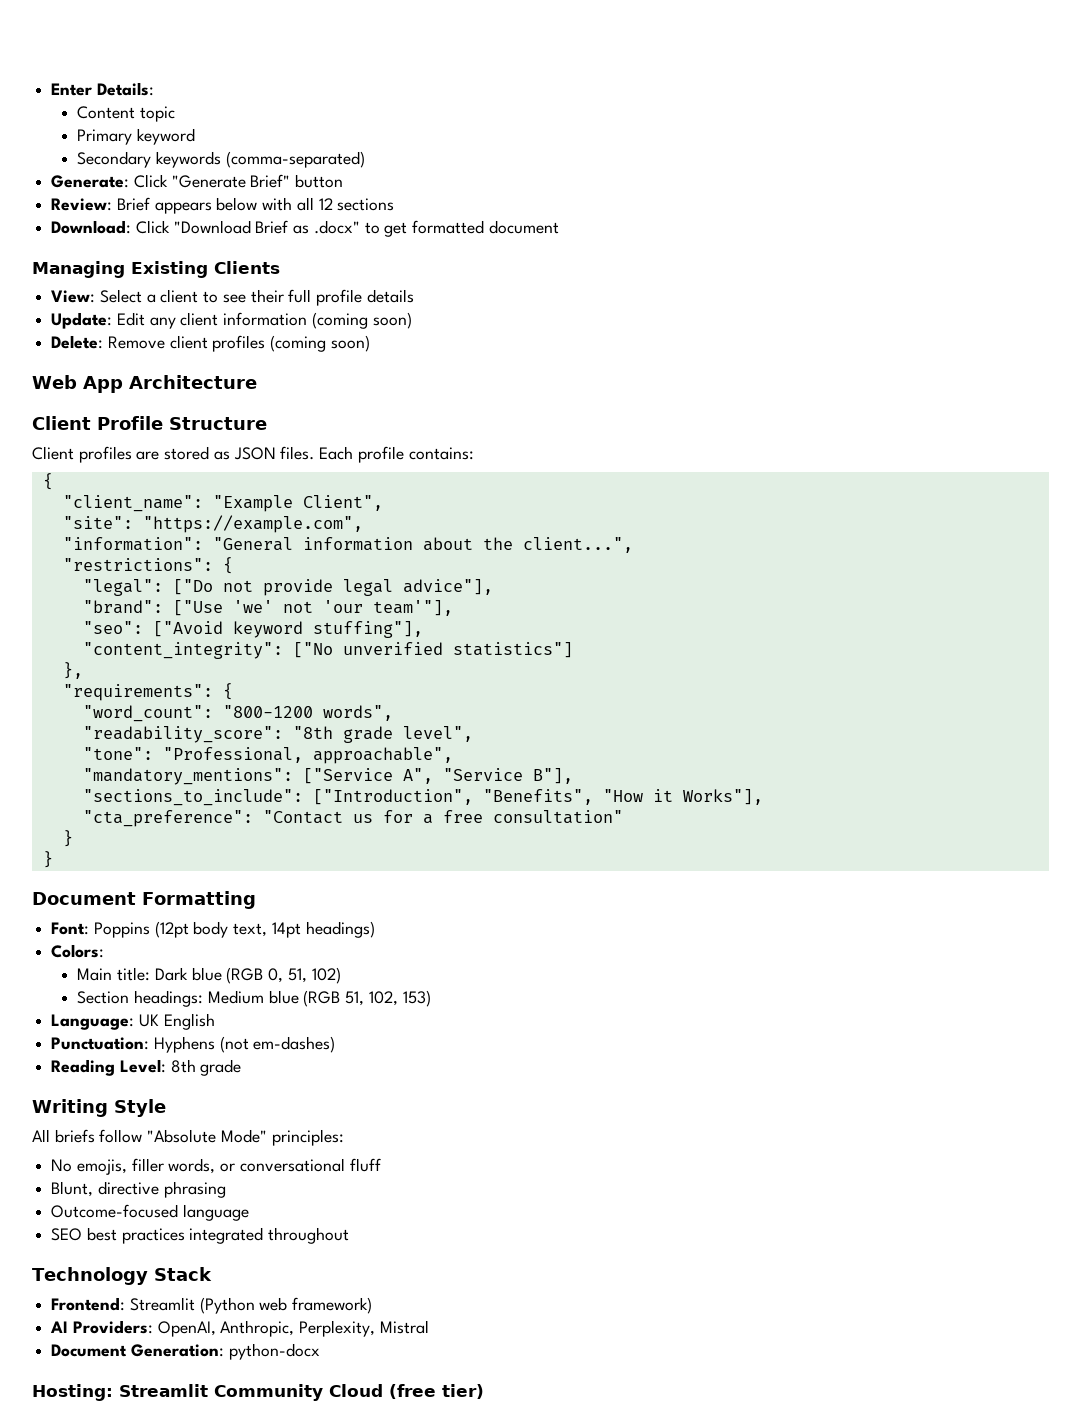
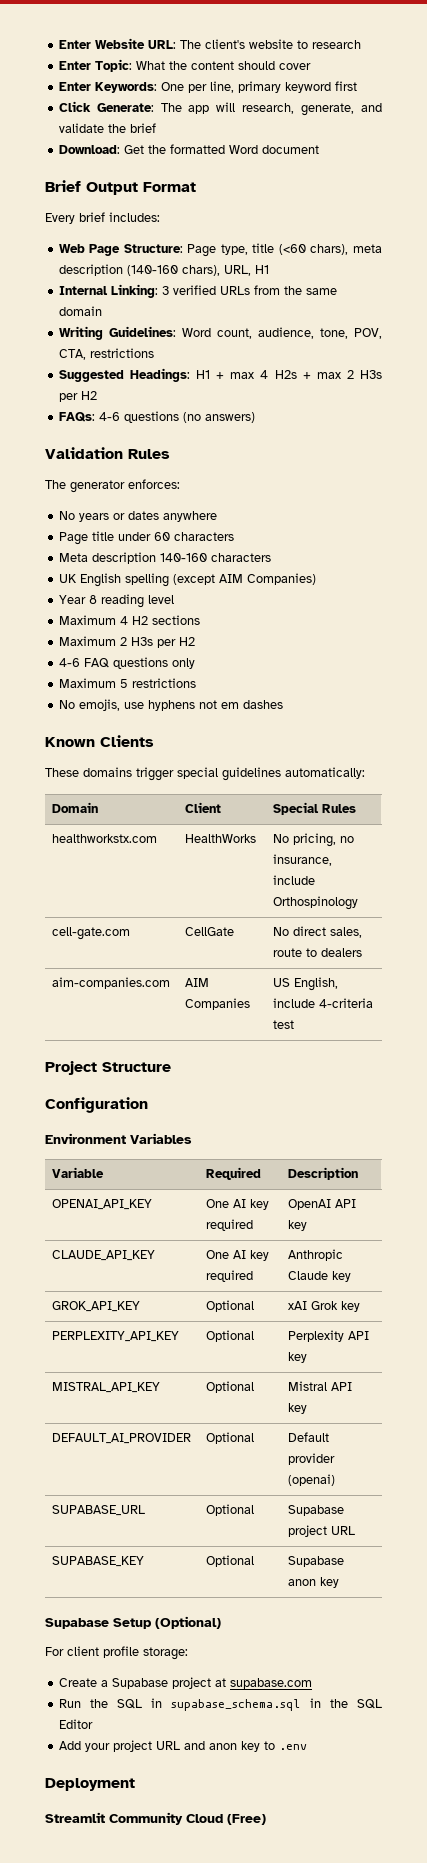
- Enter Details:
- Content topic
- Primary keyword
- Secondary keywords (comma-separated)
- Generate: Click "Generate Brief" button
- Review: Brief appears below with all 12 sections
- Download: Click "Download Brief as .docx" to get formatted document
- Managing Existing Clients
- View: Select a client to see their full profile details
- Update: Edit any client information (coming soon)
- Delete: Remove client profiles (coming soon)
- Web App Architecture
- Client Profile Structure
- Client profiles are stored as JSON files. Each profile contains:
- {
- "client_name": "Example Client",
- "site": "https://example.com",
- "information": "General information about the client...",
- "restrictions": {
- "legal": ["Do not provide legal advice"],
- "brand": ["Use 'we' not 'our team'"],
- "seo": ["Avoid keyword stuffing"],
- "content_integrity": ["No unverified statistics"]
- },
- "requirements": {
- "word_count": "800-1200 words",
- "readability_score": "8th grade level",
- "tone": "Professional, approachable",
- "mandatory_mentions": ["Service A", "Service B"],
- "sections_to_include": ["Introduction", "Benefits", "How it Works"],
- "cta_preference": "Contact us for a free consultation"
- }
- }
- Document Formatting
- Font: Poppins (12pt body text, 14pt headings)
- Colors:
- Main title: Dark blue (RGB 0, 51, 102)
- Section headings: Medium blue (RGB 51, 102, 153)
- Language: UK English
- Punctuation: Hyphens (not em-dashes)
- Reading Level: 8th grade
- Writing Style
- All briefs follow "Absolute Mode" principles:
- No emojis, filler words, or conversational fluff
- Blunt, directive phrasing
- Outcome-focused language
- SEO best practices integrated throughout
- Technology Stack
- Frontend: Streamlit (Python web framework)
- AI Providers: OpenAI, Anthropic, Perplexity, Mistral
- Document Generation: python-docx
- Hosting: Streamlit Community Cloud (free tier)
+ Enter Website URL: The client's website to research
+ Enter Topic: What the content should cover
+ Enter Keywords: One per line, primary keyword first
+ Click Generate: The app will research, generate, and validate the brief
+ Download: Get the formatted Word document
+ Brief Output Format
+ Every brief includes:
+ Web Page Structure: Page type, title (<60 chars), meta description (140-160 chars), URL, H1
+ Internal Linking: 3 verified URLs from the same domain
+ Writing Guidelines: Word count, audience, tone, POV, CTA, restrictions
+ Suggested Headings: H1 + max 4 H2s + max 2 H3s per H2
+ FAQs: 4-6 questions (no answers)
+ Validation Rules
+ The generator enforces:
+ No years or dates anywhere
+ Page title under 60 characters
+ Meta description 140-160 characters
+ UK English spelling (except AIM Companies)
+ Year 8 reading level
+ Maximum 4 H2 sections
+ Maximum 2 H3s per H2
+ 4-6 FAQ questions only
+ Maximum 5 restrictions
+ No emojis, use hyphens not em dashes
+ Known Clients
+ These domains trigger special guidelines automatically:
+ Domain | Client | Special Rules
+ healthworkstx.com | HealthWorks | No pricing, no insurance, include Orthospinology
+ cell-gate.com | CellGate | No direct sales, route to dealers
+ aim-companies.com | AIM Companies | US English, include 4-criteria test
+ Project Structure
+ Configuration
+ Environment Variables
+ Variable | Required | Description
+ OPENAI_API_KEY | One AI key required | OpenAI API key
+ CLAUDE_API_KEY | One AI key required | Anthropic Claude key
+ GROK_API_KEY | Optional | xAI Grok key
+ PERPLEXITY_API_KEY | Optional | Perplexity API key
+ MISTRAL_API_KEY | Optional | Mistral API key
+ DEFAULT_AI_PROVIDER | Optional | Default provider (openai)
+ SUPABASE_URL | Optional | Supabase project URL
+ SUPABASE_KEY | Optional | Supabase anon key
+ Supabase Setup (Optional)
+ For client profile storage:
+ Create a Supabase project at supabase.com
+ Run the SQL in supabase_schema.sql in the SQL Editor
+ Add your project URL and anon key to .env
+ Deployment
+ Streamlit Community Cloud (Free)

